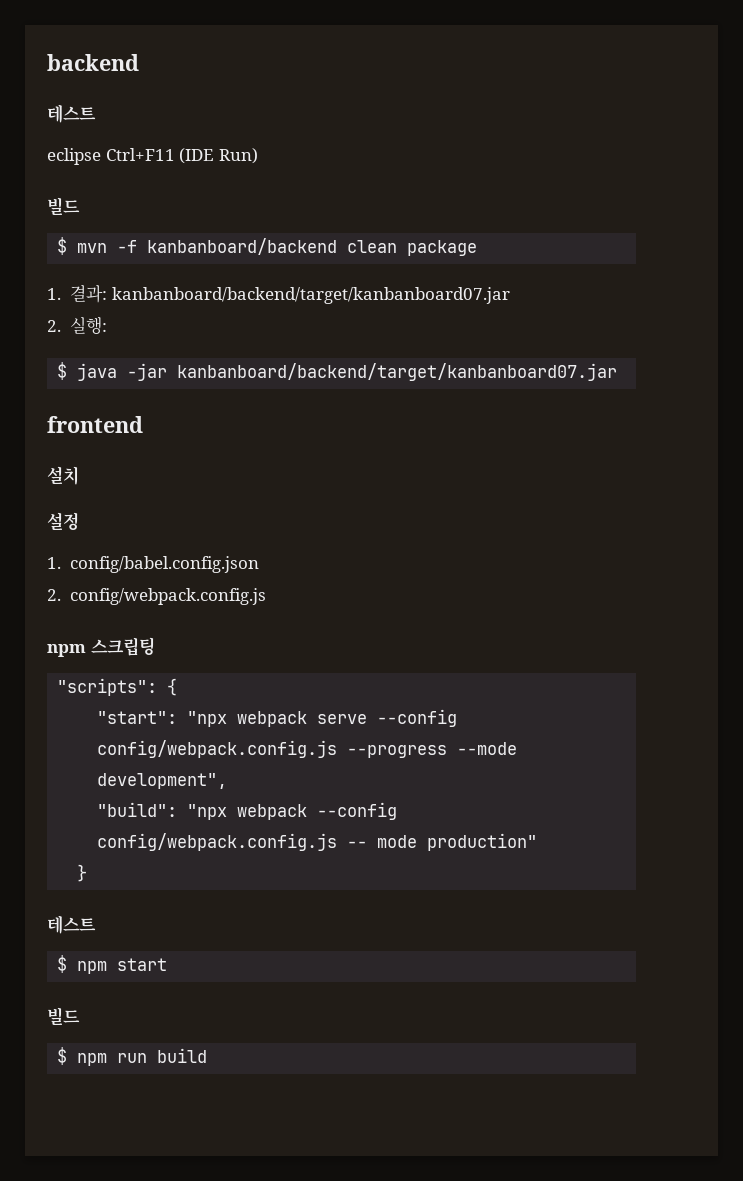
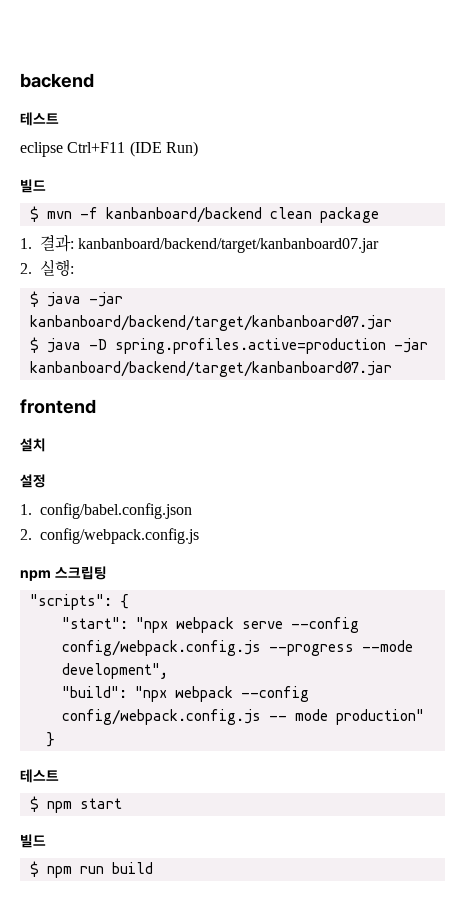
+ $ java -D spring.profiles.active=production -jar kanbanboard/backend/target/kanbanboard07.jar

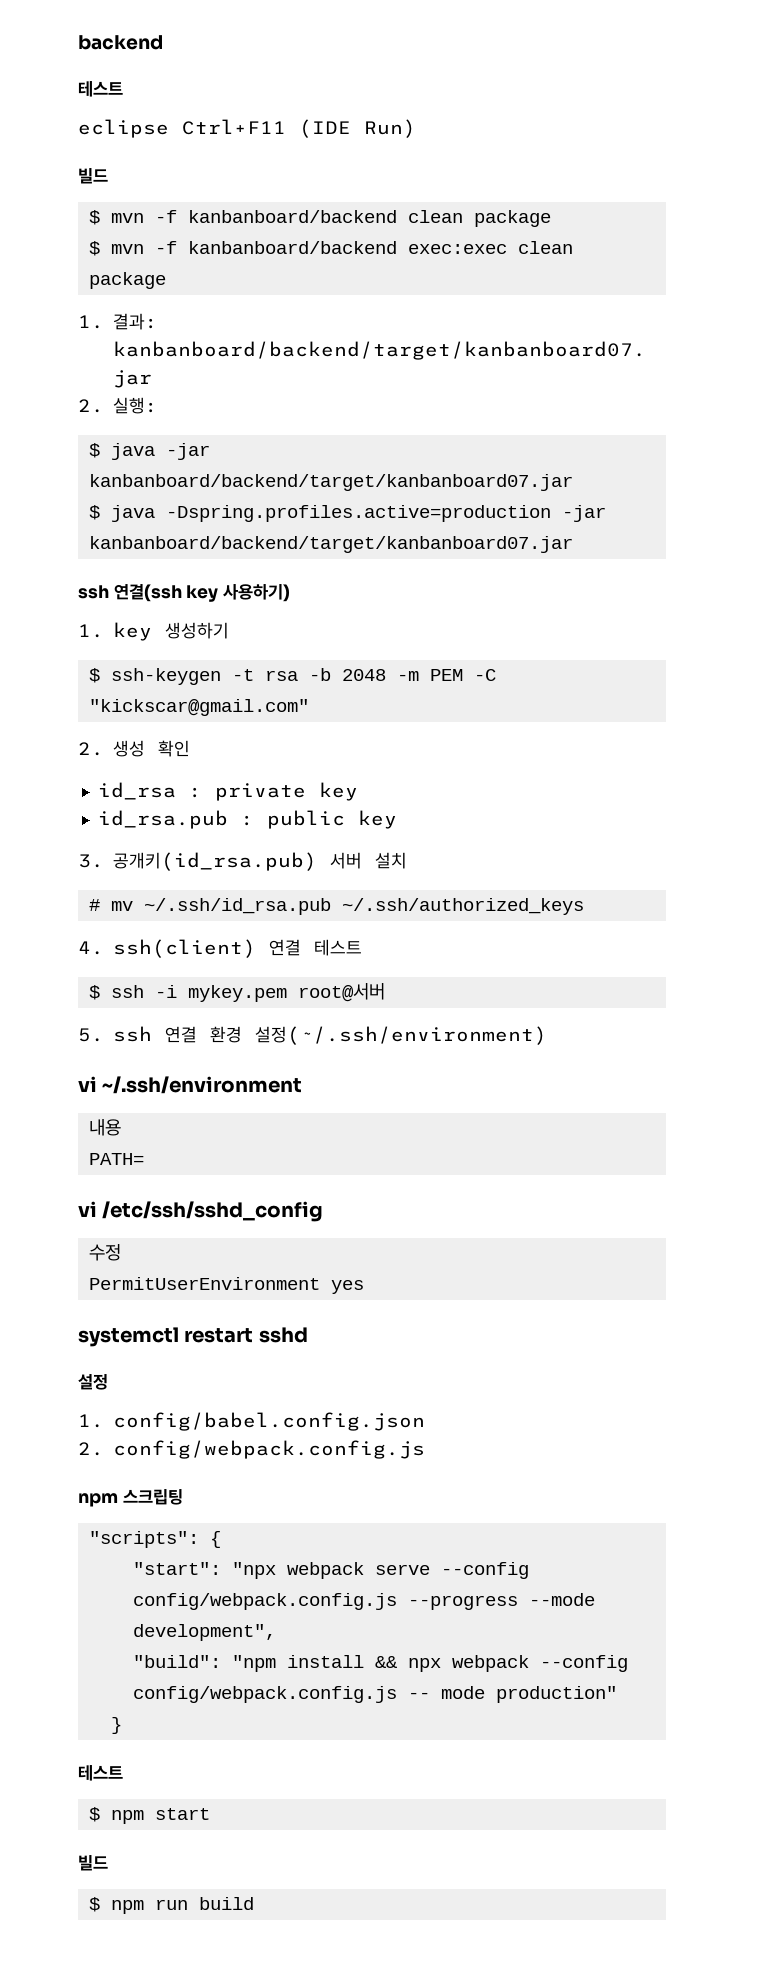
+ $ mvn -f kanbanboard/backend exec:exec clean package
- $ java -D spring.profiles.active=production -jar kanbanboard/backend/target/kanbanboard07.jar
- frontend
- 설치
+ $ java -Dspring.profiles.active=production -jar kanbanboard/backend/target/kanbanboard07.jar
+ ssh 연결(ssh key 사용하기)
+ 1. key 생성하기
+ $ ssh-keygen -t rsa -b 2048 -m PEM -C "kickscar@gmail.com"
+ 2. 생성 확인
+ id_rsa : private key
+ id_rsa.pub : public key
+ 3. 공개키(id_rsa.pub) 서버 설치
+ # mv ~/.ssh/id_rsa.pub ~/.ssh/authorized_keys
+ 4. ssh(client) 연결 테스트
+ $ ssh -i mykey.pem root@서버
+ 5. ssh 연결 환경 설정(~/.ssh/environment)
+ vi ~/.ssh/environment
+ 내용
+ PATH=
+ vi /etc/ssh/sshd_config
+ 수정
+ PermitUserEnvironment yes
+ systemctl restart sshd
- "build": "npx webpack --config config/webpack.config.js -- mode production"
+ "build": "npm install && npx webpack --config config/webpack.config.js -- mode production"

